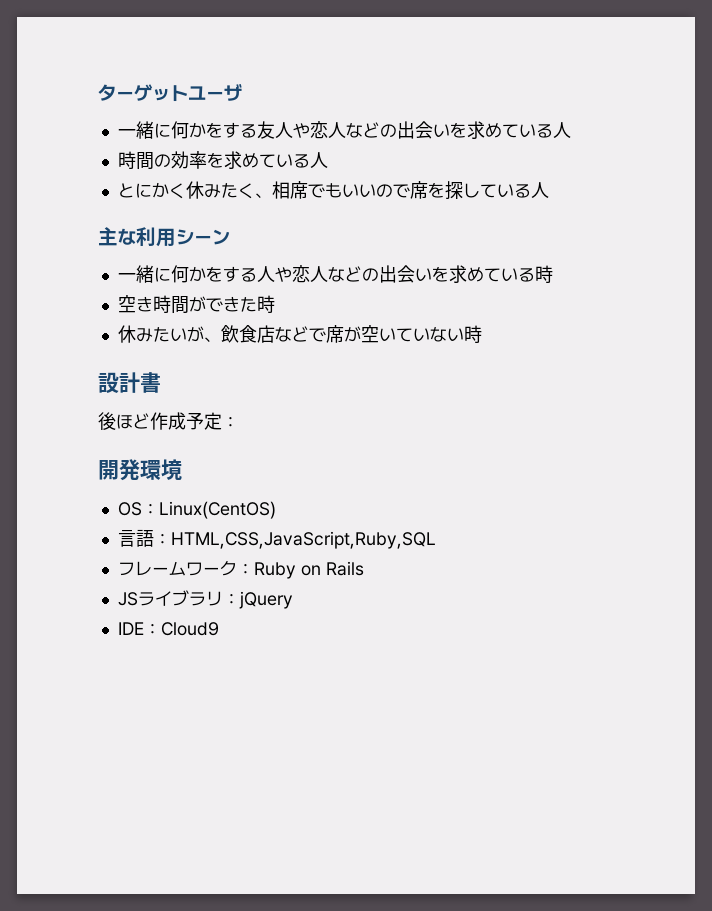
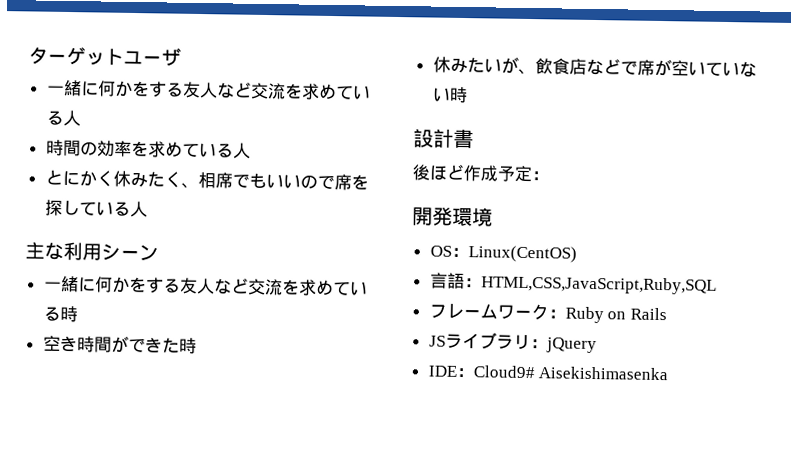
- 一緒に何かをする友人や恋人などの出会いを求めている人
+ 一緒に何かをする友人など交流を求めている人
- 一緒に何かをする人や恋人などの出会いを求めている時
+ 一緒に何かをする友人など交流を求めている時
- IDE：Cloud9
+ IDE：Cloud9# Aisekishimasenka

